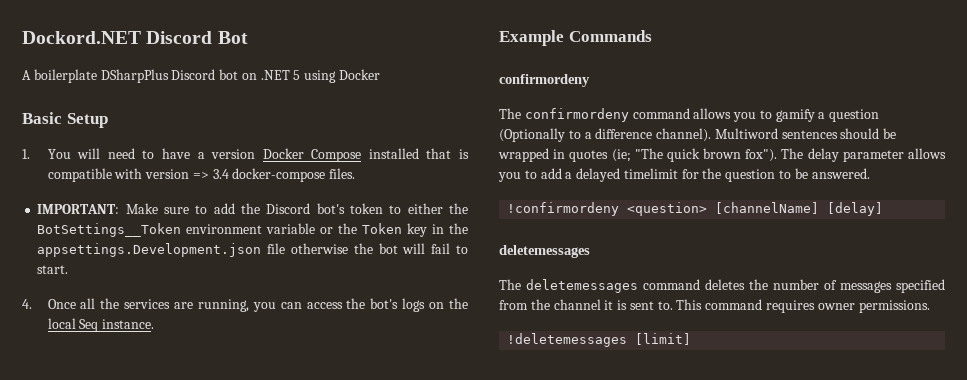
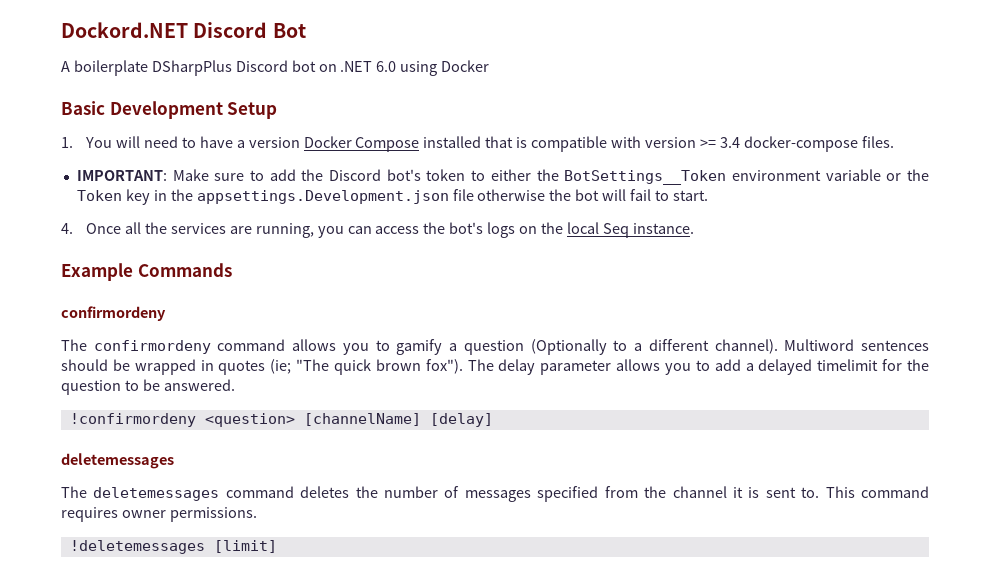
- A boilerplate DSharpPlus Discord bot on .NET 5 using Docker
+ A boilerplate DSharpPlus Discord bot on .NET 6.0 using Docker
- Basic Setup
+ Basic Development Setup
- 1. You will need to have a version Docker Compose installed that is compatible with version => 3.4 docker-compose files.
+ 1. You will need to have a version Docker Compose installed that is compatible with version >= 3.4 docker-compose files.
- The confirmordeny command allows you to gamify a question (Optionally to a difference channel).
+ The confirmordeny command allows you to gamify a question (Optionally to a different channel).

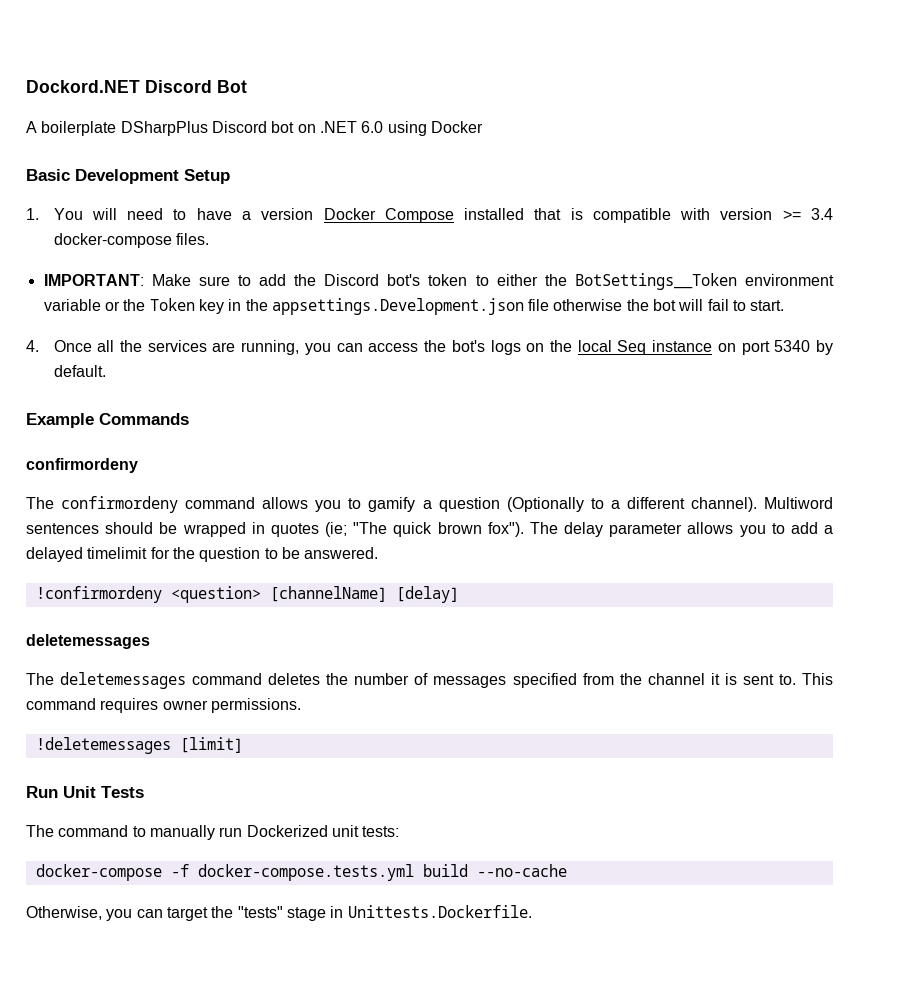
- 4. Once all the services are running, you can access the bot's logs on the local Seq instance.
+ 4. Once all the services are running, you can access the bot's logs on the local Seq instance on port 5340 by default.
+ Run Unit Tests
+ The command to manually run Dockerized unit tests:
+ docker-compose -f docker-compose.tests.yml build --no-cache
+ Otherwise, you can target the "tests" stage in Unittests.Dockerfile.

